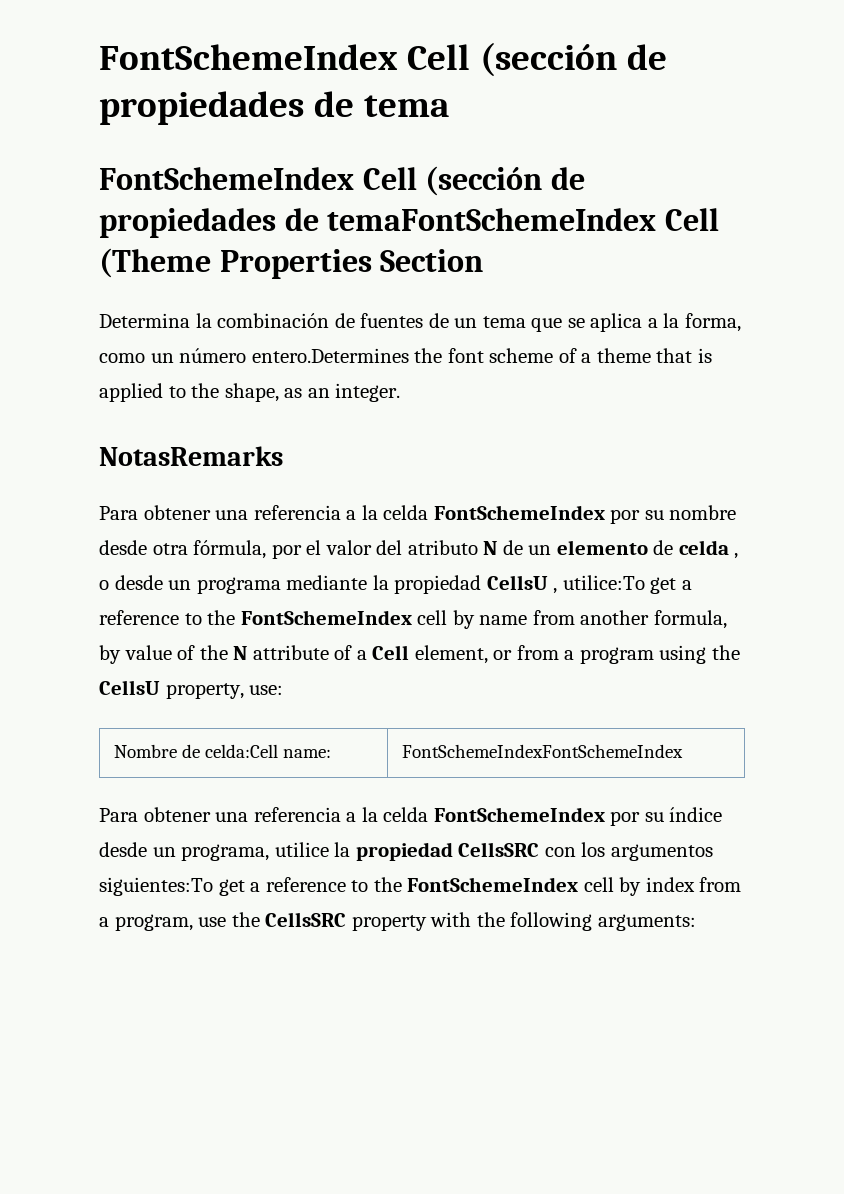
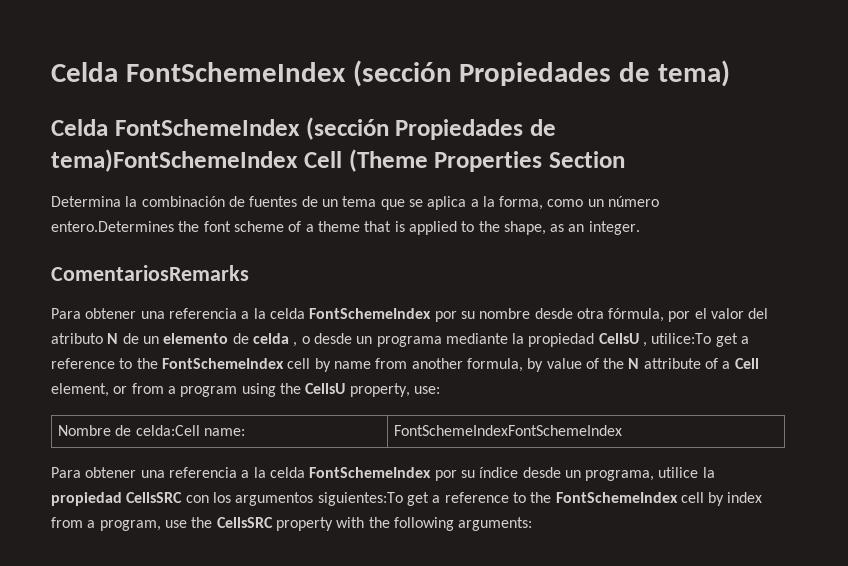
- FontSchemeIndex Cell (sección de propiedades de tema
- FontSchemeIndex Cell (sección de propiedades de temaFontSchemeIndex Cell (Theme Properties Section
+ Celda FontSchemeIndex (sección Propiedades de tema)
+ Celda FontSchemeIndex (sección Propiedades de tema)FontSchemeIndex Cell (Theme Properties Section
- NotasRemarks
+ ComentariosRemarks

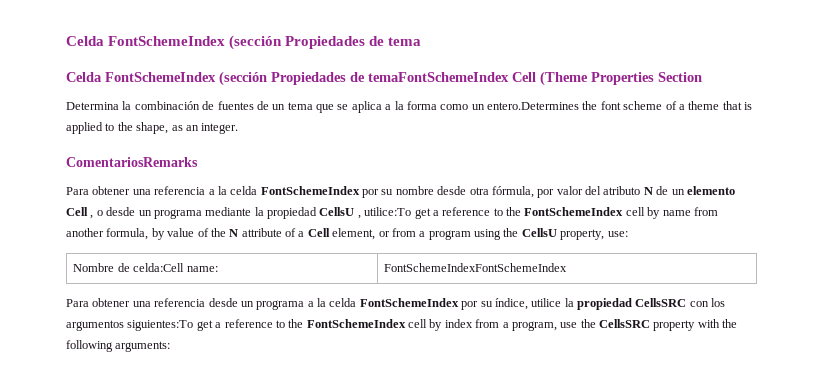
- Celda FontSchemeIndex (sección Propiedades de tema)
- Celda FontSchemeIndex (sección Propiedades de tema)FontSchemeIndex Cell (Theme Properties Section
+ Celda FontSchemeIndex (sección Propiedades de tema
+ Celda FontSchemeIndex (sección Propiedades de temaFontSchemeIndex Cell (Theme Properties Section
- Determina la combinación de fuentes de un tema que se aplica a la forma, como un número entero.Determines the font scheme of a theme that is applied to the shape, as an integer.
+ Determina la combinación de fuentes de un tema que se aplica a la forma como un entero.Determines the font scheme of a theme that is applied to the shape, as an integer.
- Para obtener una referencia a la celda FontSchemeIndex por su nombre desde otra fórmula, por el valor del atributo N de un elemento de celda , o desde un programa mediante la propiedad CellsU , utilice:To get a reference to the FontSchemeIndex cell by name from another formula, by value of the N attribute of a Cell element, or from a program using the CellsU property, use:
+ Para obtener una referencia a la celda FontSchemeIndex por su nombre desde otra fórmula, por valor del atributo N de un elemento Cell , o desde un programa mediante la propiedad CellsU , utilice:To get a reference to the FontSchemeIndex cell by name from another formula, by value of the N attribute of a Cell element, or from a program using the CellsU property, use:
- Para obtener una referencia a la celda FontSchemeIndex por su índice desde un programa, utilice la propiedad CellsSRC con los argumentos siguientes:To get a reference to the FontSchemeIndex cell by index from a program, use the CellsSRC property with the following arguments:
+ Para obtener una referencia desde un programa a la celda FontSchemeIndex por su índice, utilice la propiedad CellsSRC con los argumentos siguientes:To get a reference to the FontSchemeIndex cell by index from a program, use the CellsSRC property with the following arguments:

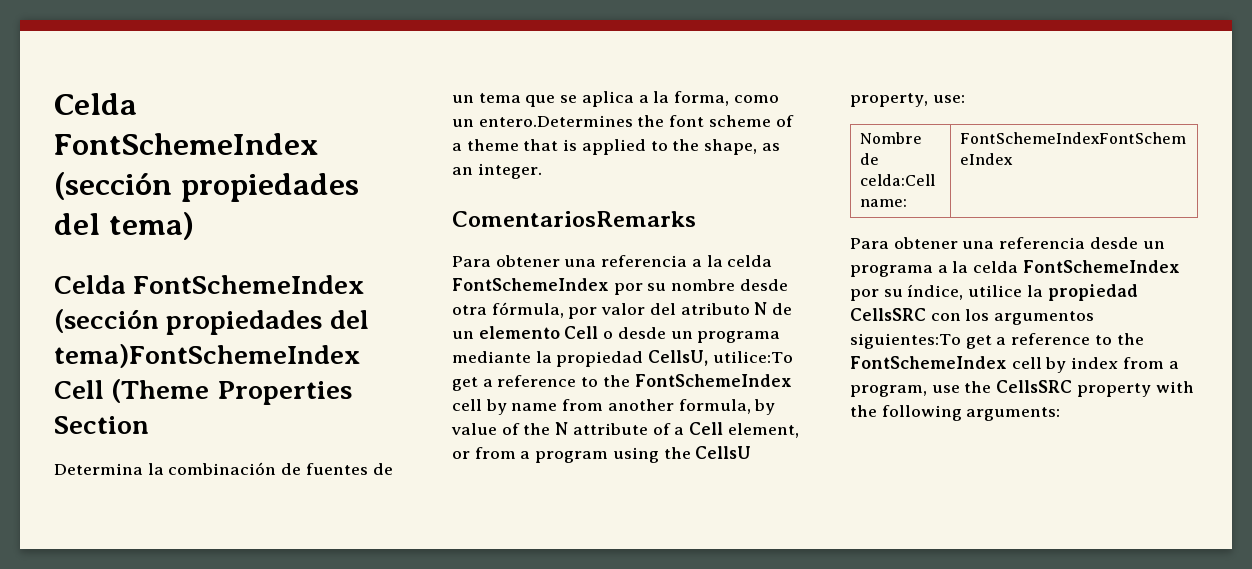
- Celda FontSchemeIndex (sección Propiedades de tema
- Celda FontSchemeIndex (sección Propiedades de temaFontSchemeIndex Cell (Theme Properties Section
+ Celda FontSchemeIndex (sección propiedades del tema)
+ Celda FontSchemeIndex (sección propiedades del tema)FontSchemeIndex Cell (Theme Properties Section
- Determina la combinación de fuentes de un tema que se aplica a la forma como un entero.Determines the font scheme of a theme that is applied to the shape, as an integer.
+ Determina la combinación de fuentes de un tema que se aplica a la forma, como un entero.Determines the font scheme of a theme that is applied to the shape, as an integer.
- Para obtener una referencia a la celda FontSchemeIndex por su nombre desde otra fórmula, por valor del atributo N de un elemento Cell , o desde un programa mediante la propiedad CellsU , utilice:To get a reference to the FontSchemeIndex cell by name from another formula, by value of the N attribute of a Cell element, or from a program using the CellsU property, use:
+ Para obtener una referencia a la celda FontSchemeIndex por su nombre desde otra fórmula, por valor del atributo N de un elemento Cell o desde un programa mediante la propiedad CellsU, utilice:To get a reference to the FontSchemeIndex cell by name from another formula, by value of the N attribute of a Cell element, or from a program using the CellsU property, use:

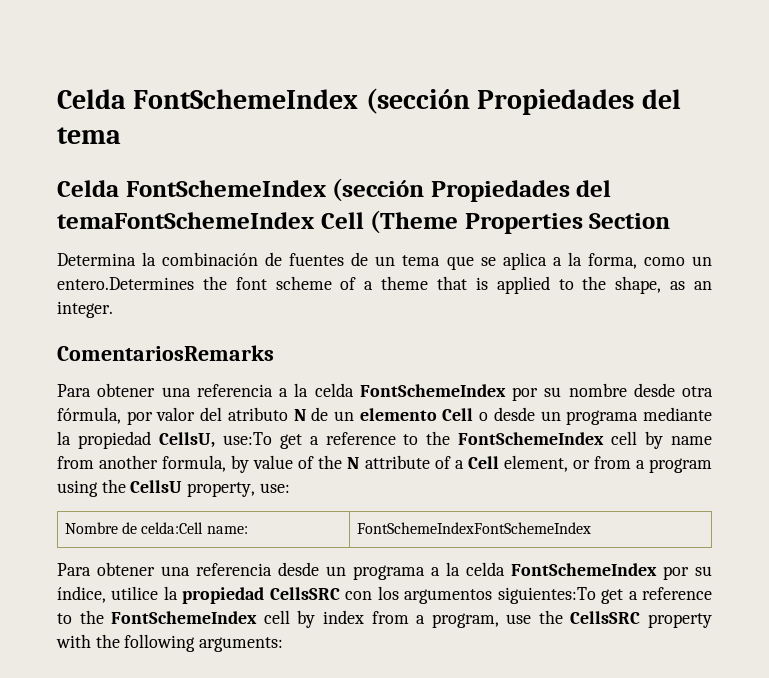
- Celda FontSchemeIndex (sección propiedades del tema)
- Celda FontSchemeIndex (sección propiedades del tema)FontSchemeIndex Cell (Theme Properties Section
+ Celda FontSchemeIndex (sección Propiedades del tema
+ Celda FontSchemeIndex (sección Propiedades del temaFontSchemeIndex Cell (Theme Properties Section
- Para obtener una referencia a la celda FontSchemeIndex por su nombre desde otra fórmula, por valor del atributo N de un elemento Cell o desde un programa mediante la propiedad CellsU, utilice:To get a reference to the FontSchemeIndex cell by name from another formula, by value of the N attribute of a Cell element, or from a program using the CellsU property, use:
+ Para obtener una referencia a la celda FontSchemeIndex por su nombre desde otra fórmula, por valor del atributo N de un elemento Cell o desde un programa mediante la propiedad CellsU, use:To get a reference to the FontSchemeIndex cell by name from another formula, by value of the N attribute of a Cell element, or from a program using the CellsU property, use:

